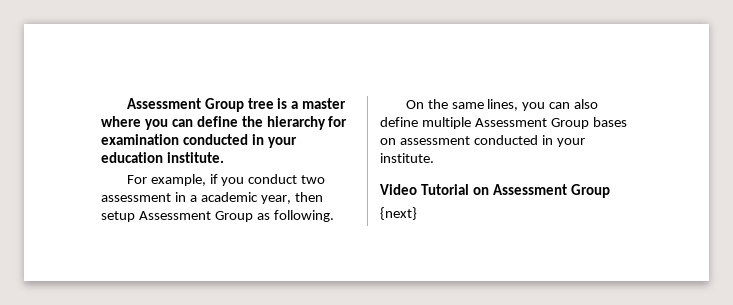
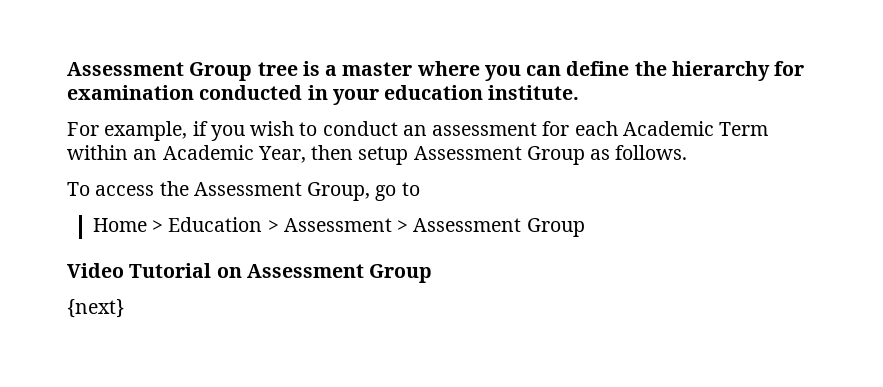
- For example, if you conduct two assessment in a academic year, then setup Assessment Group as following.
- On the same lines, you can also define multiple Assessment Group bases on assessment conducted in your institute.
+ For example, if you wish to conduct an assessment for each Academic Term within an Academic Year, then setup Assessment Group as follows.
+ To access the Assessment Group, go to
+ Home > Education > Assessment > Assessment Group

